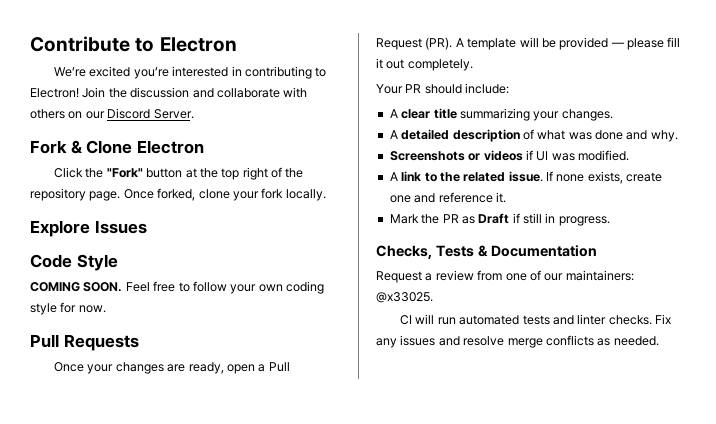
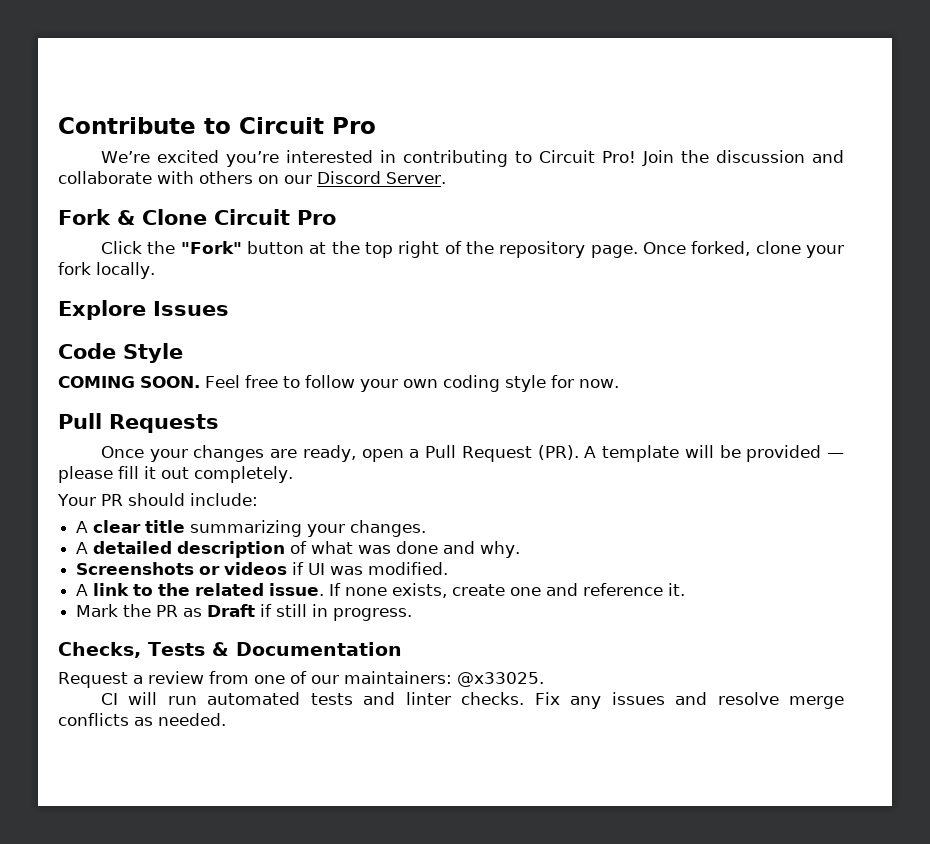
- Contribute to Electron
+ Contribute to Circuit Pro
- We’re excited you’re interested in contributing to Electron!
+ We’re excited you’re interested in contributing to Circuit Pro!
- Fork & Clone Electron
+ Fork & Clone Circuit Pro

